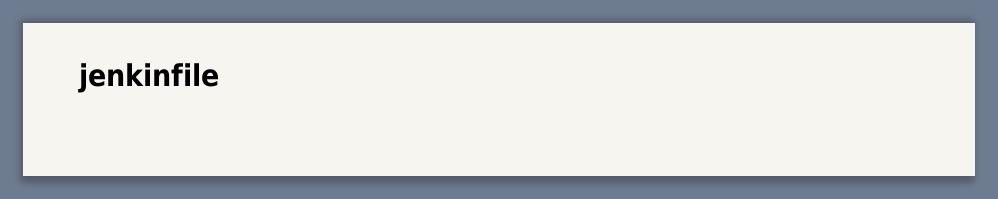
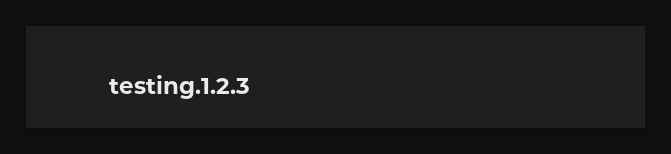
- jenkinfile
+ testing.1.2.3

